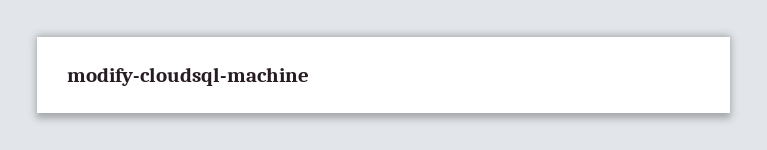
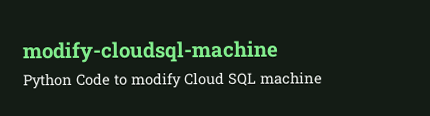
+ Python Code to modify Cloud SQL machine

